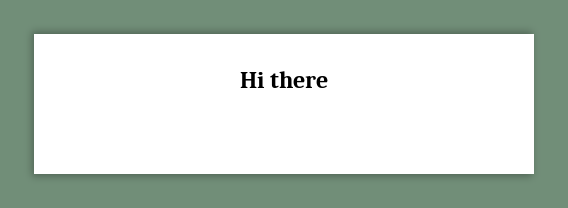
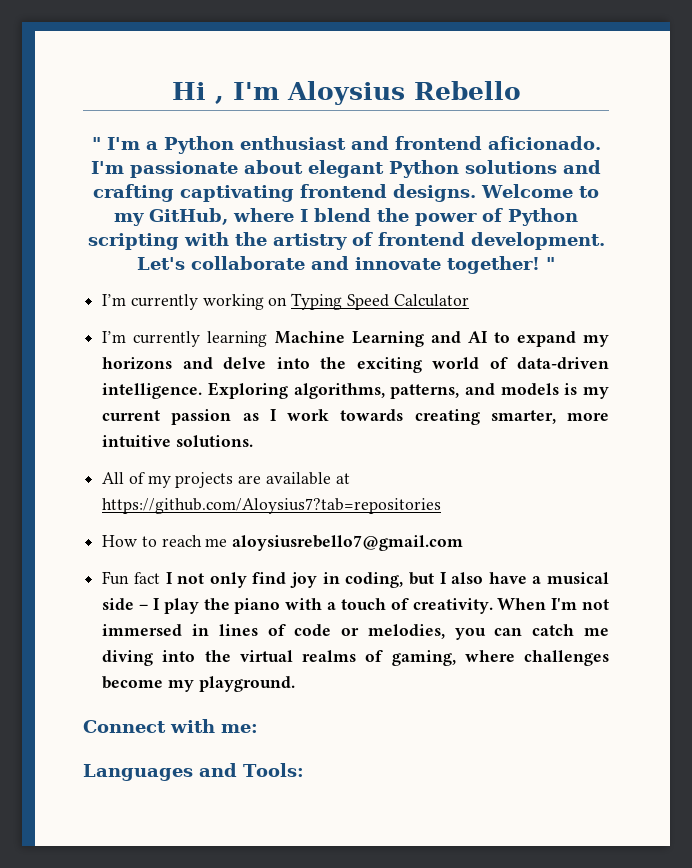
- Hi there
+ Hi , I'm Aloysius Rebello
+ " I'm a Python enthusiast and frontend aficionado. I'm passionate about elegant Python solutions and crafting captivating frontend designs. Welcome to my GitHub, where I blend the power of Python scripting with the artistry of frontend development. Let's collaborate and innovate together! "
+ I’m currently working on Typing Speed Calculator
+ I’m currently learning Machine Learning and AI to expand my horizons and delve into the exciting world of data-driven intelligence. Exploring algorithms, patterns, and models is my current passion as I work towards creating smarter, more intuitive solutions.
+ All of my projects are available at https://github.com/Aloysius7?tab=repositories
+ How to reach me aloysiusrebello7@gmail.com
+ Fun fact I not only find joy in coding, but I also have a musical side – I play the piano with a touch of creativity. When I'm not immersed in lines of code or melodies, you can catch me diving into the virtual realms of gaming, where challenges become my playground.
+ Connect with me:
+ Languages and Tools:

